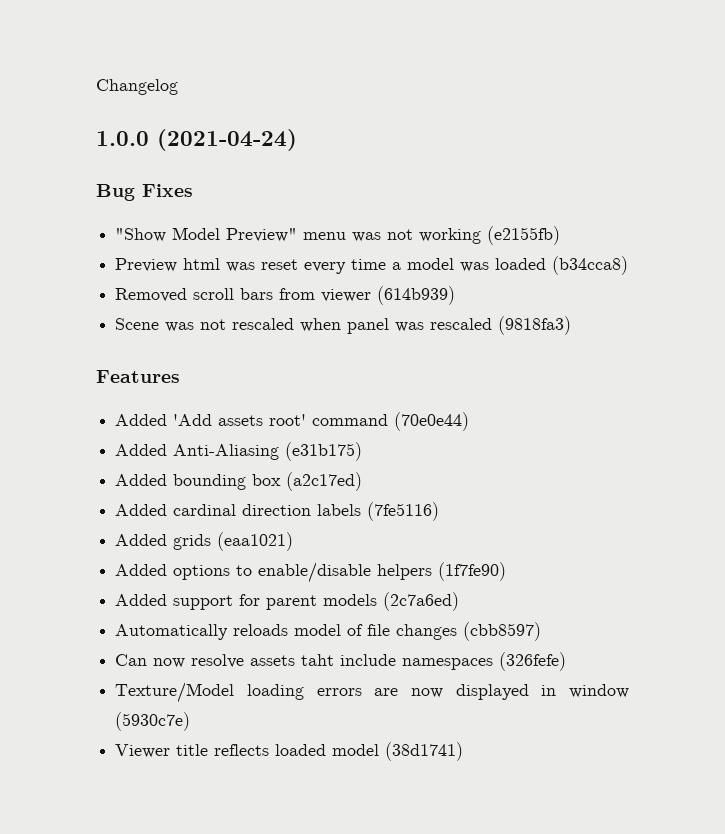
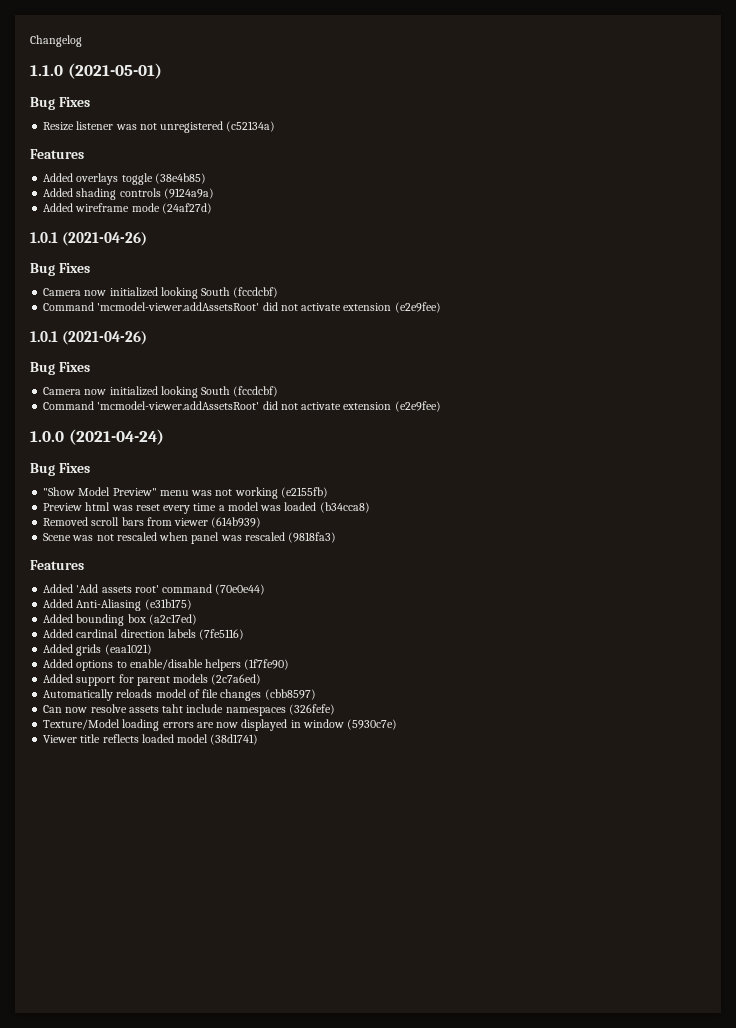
+ 1.1.0 (2021-05-01)
+ Bug Fixes
+ Resize listener was not unregistered (c52134a)
+ Features
+ Added overlays toggle (38e4b85)
+ Added shading controls (9124a9a)
+ Added wireframe mode (24af27d)
+ 1.0.1 (2021-04-26)
+ Bug Fixes
+ Camera now initialized looking South (fccdcbf)
+ Command 'mcmodel-viewer.addAssetsRoot' did not activate extension (e2e9fee)
+ 1.0.1 (2021-04-26)
+ Bug Fixes
+ Camera now initialized looking South (fccdcbf)
+ Command 'mcmodel-viewer.addAssetsRoot' did not activate extension (e2e9fee)

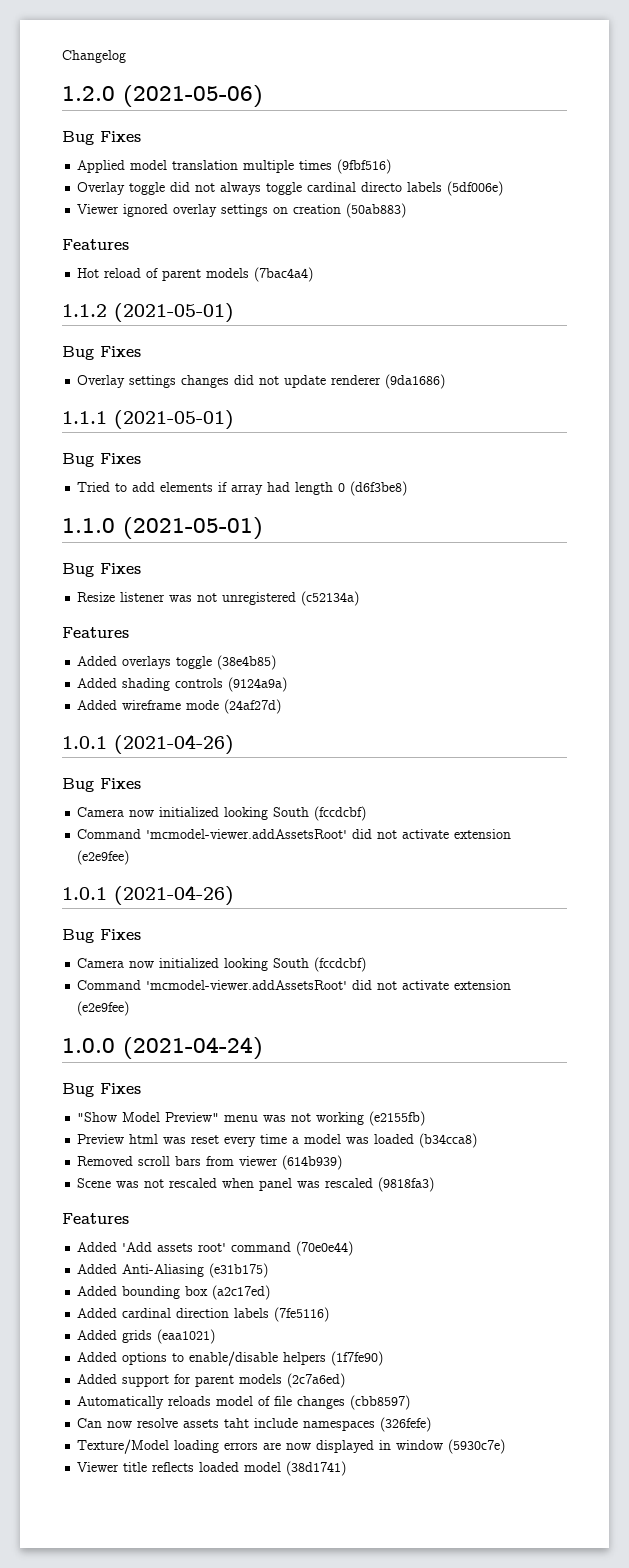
+ 1.2.0 (2021-05-06)
+ Bug Fixes
+ Applied model translation multiple times (9fbf516)
+ Overlay toggle did not always toggle cardinal directo labels (5df006e)
+ Viewer ignored overlay settings on creation (50ab883)
+ Features
+ Hot reload of parent models (7bac4a4)
+ 1.1.2 (2021-05-01)
+ Bug Fixes
+ Overlay settings changes did not update renderer (9da1686)
+ 1.1.1 (2021-05-01)
+ Bug Fixes
+ Tried to add elements if array had length 0 (d6f3be8)

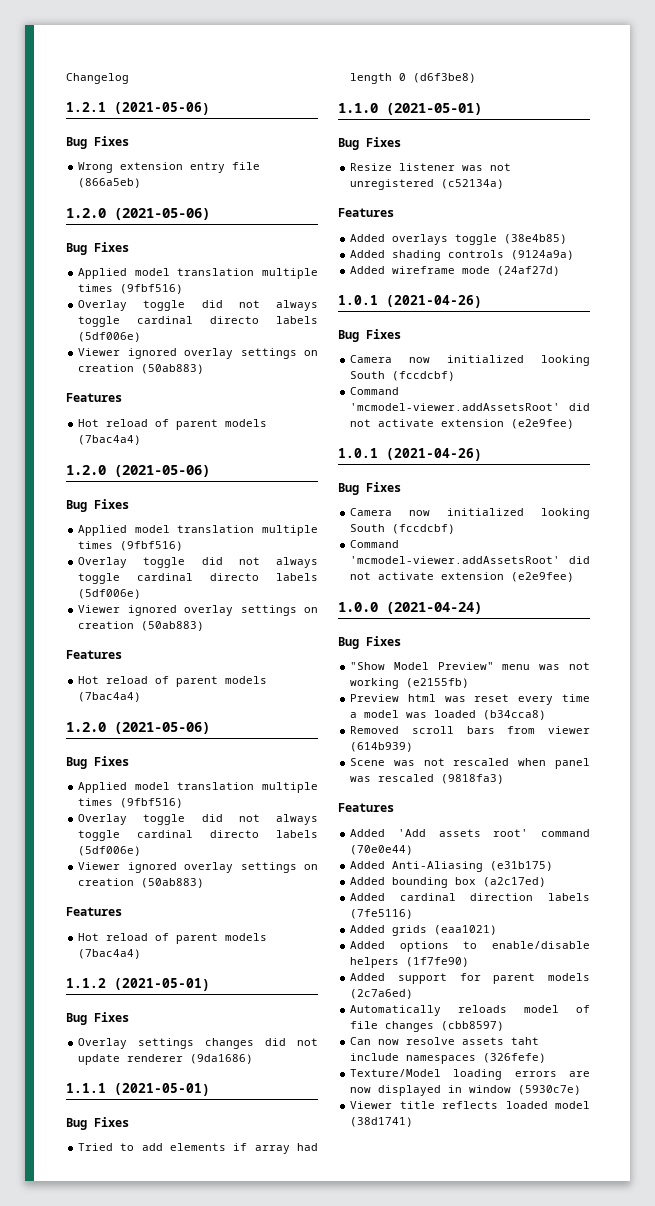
+ 1.2.1 (2021-05-06)
+ Bug Fixes
+ Wrong extension entry file (866a5eb)
+ 1.2.0 (2021-05-06)
+ Bug Fixes
+ Applied model translation multiple times (9fbf516)
+ Overlay toggle did not always toggle cardinal directo labels (5df006e)
+ Viewer ignored overlay settings on creation (50ab883)
+ Features
+ Hot reload of parent models (7bac4a4)
+ 1.2.0 (2021-05-06)
+ Bug Fixes
+ Applied model translation multiple times (9fbf516)
+ Overlay toggle did not always toggle cardinal directo labels (5df006e)
+ Viewer ignored overlay settings on creation (50ab883)
+ Features
+ Hot reload of parent models (7bac4a4)

